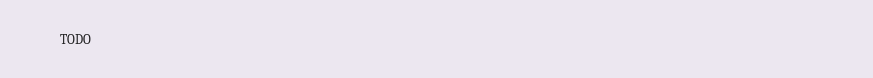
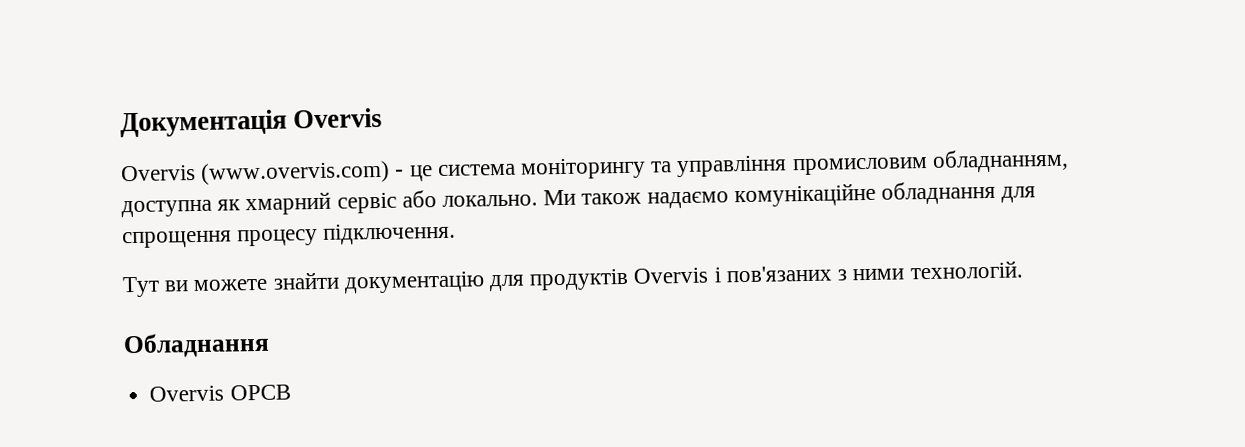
- TODO
+ Документація Overvis
+ Overvis (www.overvis.com) - це система моніторингу та управління промисловим обладнанням, доступна як хмарний сервіс або локально. Ми також надаємо комунікаційне обладнання для спрощення процесу підключення.
+ Тут ви можете знайти документацію для продуктів Overvis і пов'язаних з ними технологій.
+ Обладнання
+ Overvis OPCB

